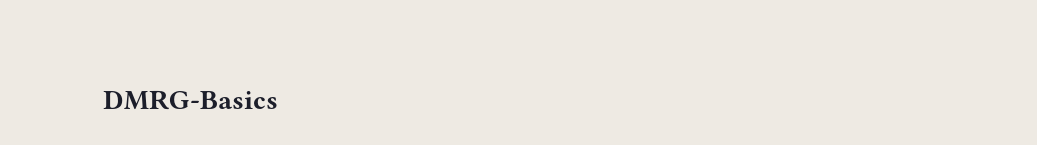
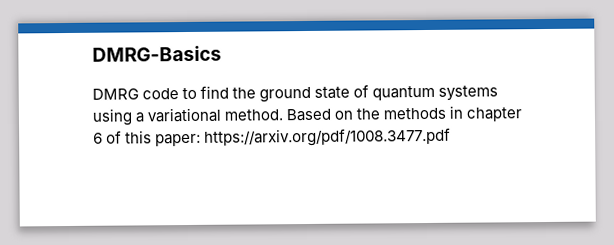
+ DMRG code to find the ground state of quantum systems using a variational method. Based on the methods in chapter 6 of this paper: https://arxiv.org/pdf/1008.3477.pdf

